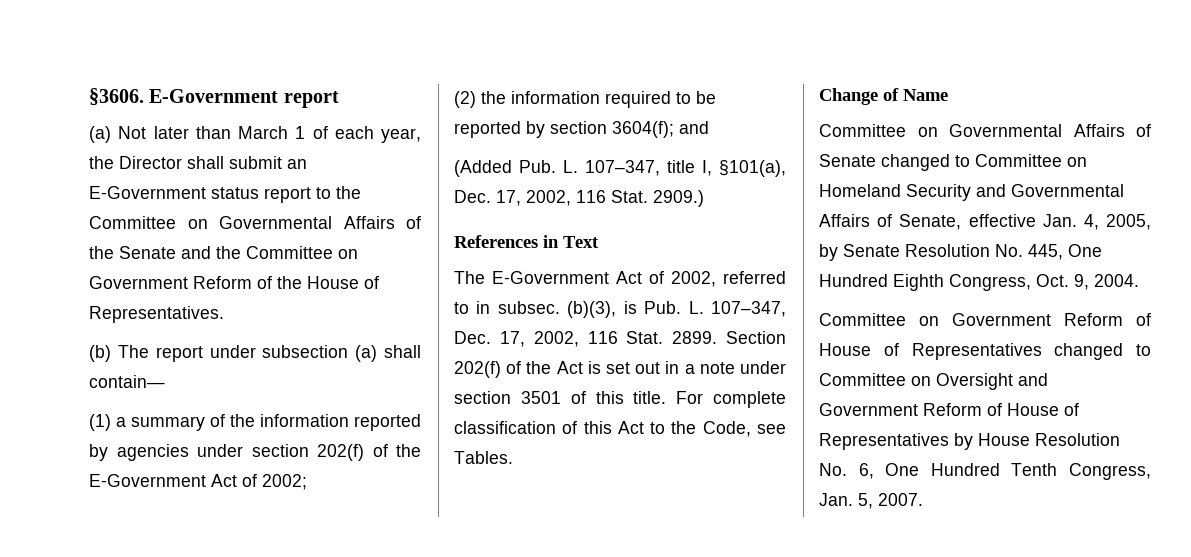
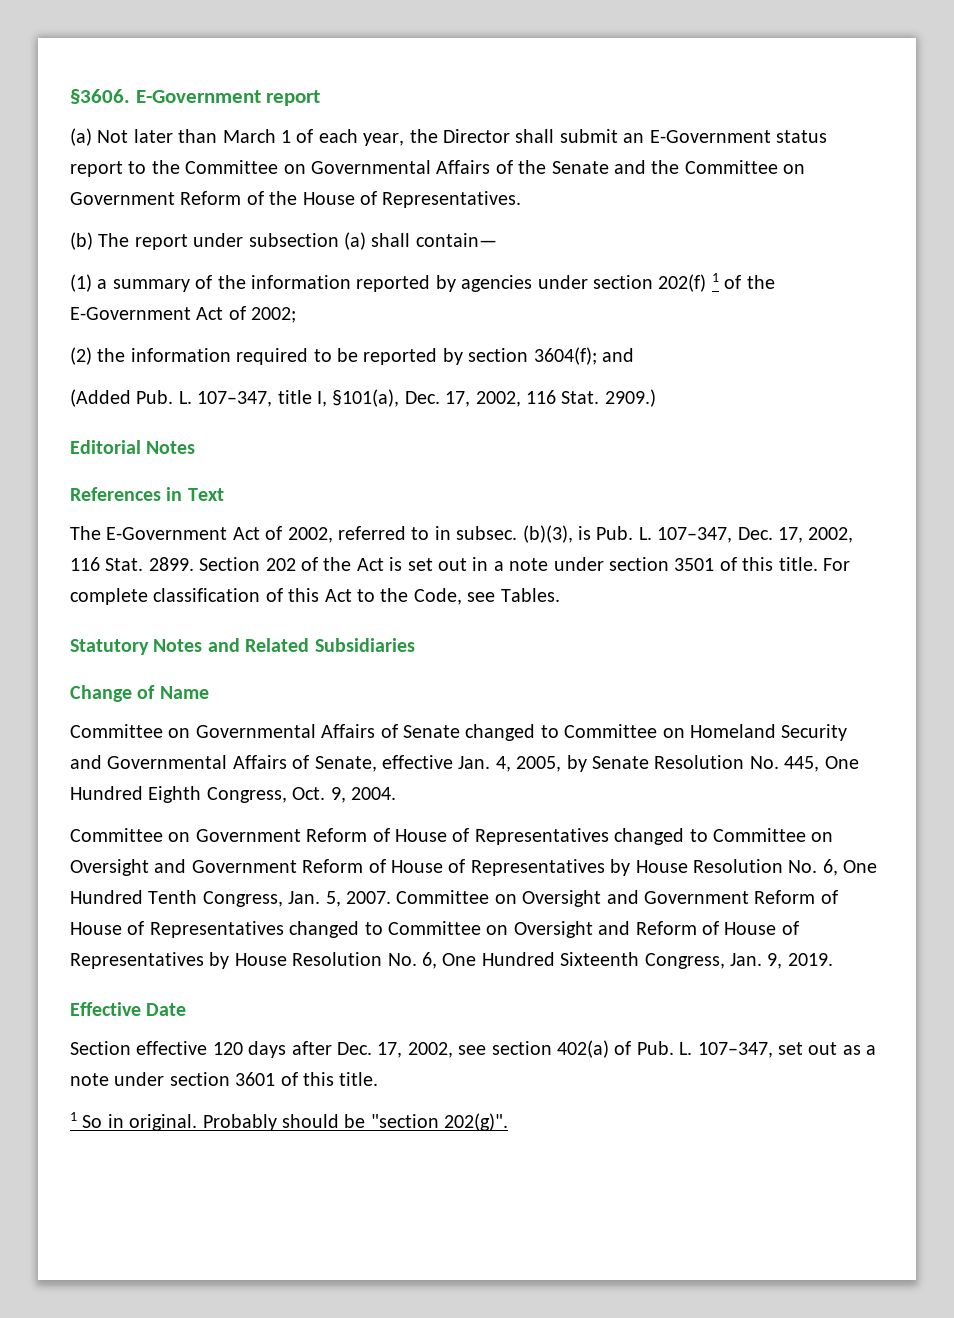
- (1) a summary of the information reported by agencies under section 202(f) of the E-Government Act of 2002;
+ (1) a summary of the information reported by agencies under section 202(f) 1 of the E-Government Act of 2002;
+ Editorial Notes
- Section 202(f) of the Act is set out in a note under section 3501 of this title.
+ Section 202 of the Act is set out in a note under section 3501 of this title.
+ Statutory Notes and Related Subsidiaries
+ Committee on Oversight and Government Reform of House of Representatives changed to Committee on Oversight and Reform of House of Representatives by House Resolution No. 6, One Hundred Sixteenth Congress, Jan. 9, 2019.
+ Effective Date
+ Section effective 120 days after Dec. 17, 2002, see section 402(a) of Pub. L. 107–347, set out as a note under section 3601 of this title.
+ 1 So in original. Probably should be "section 202(g)".

